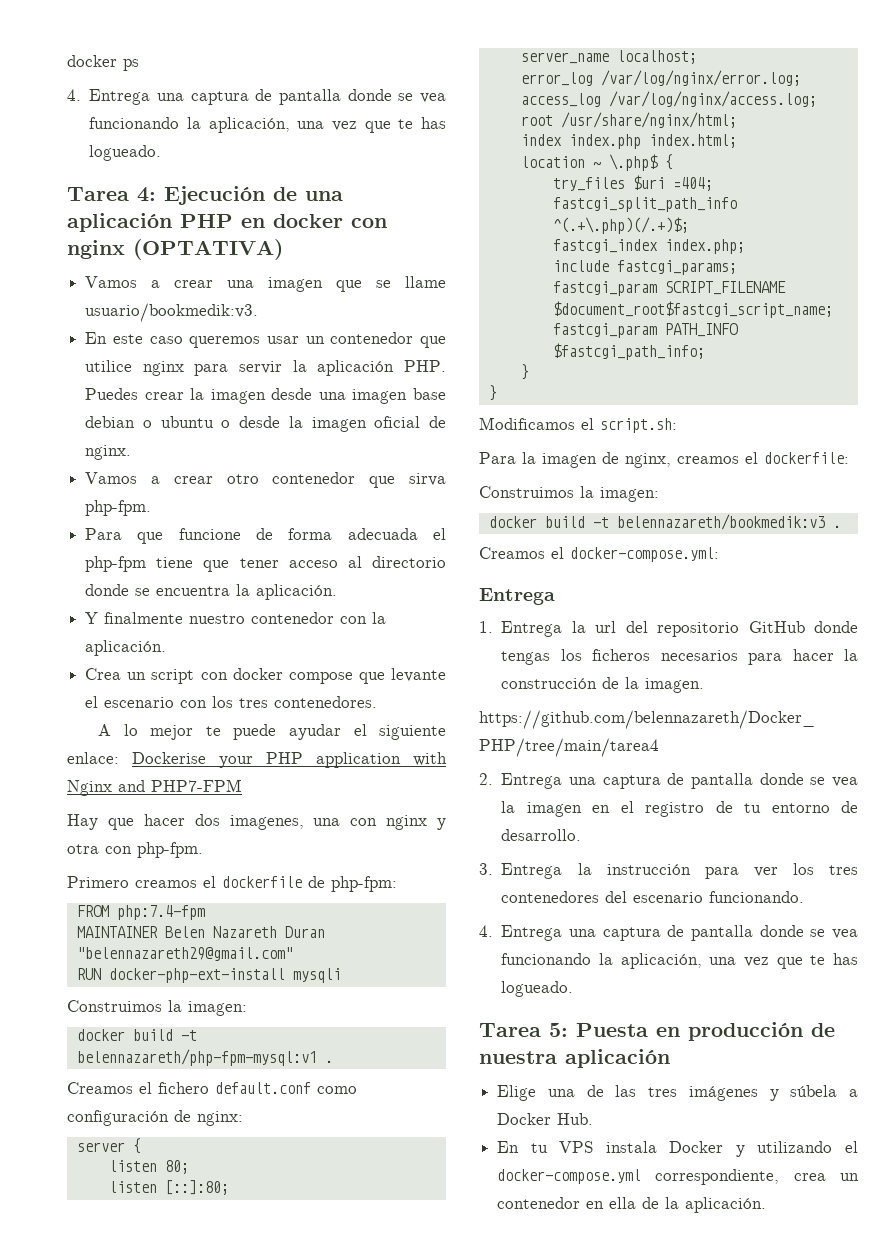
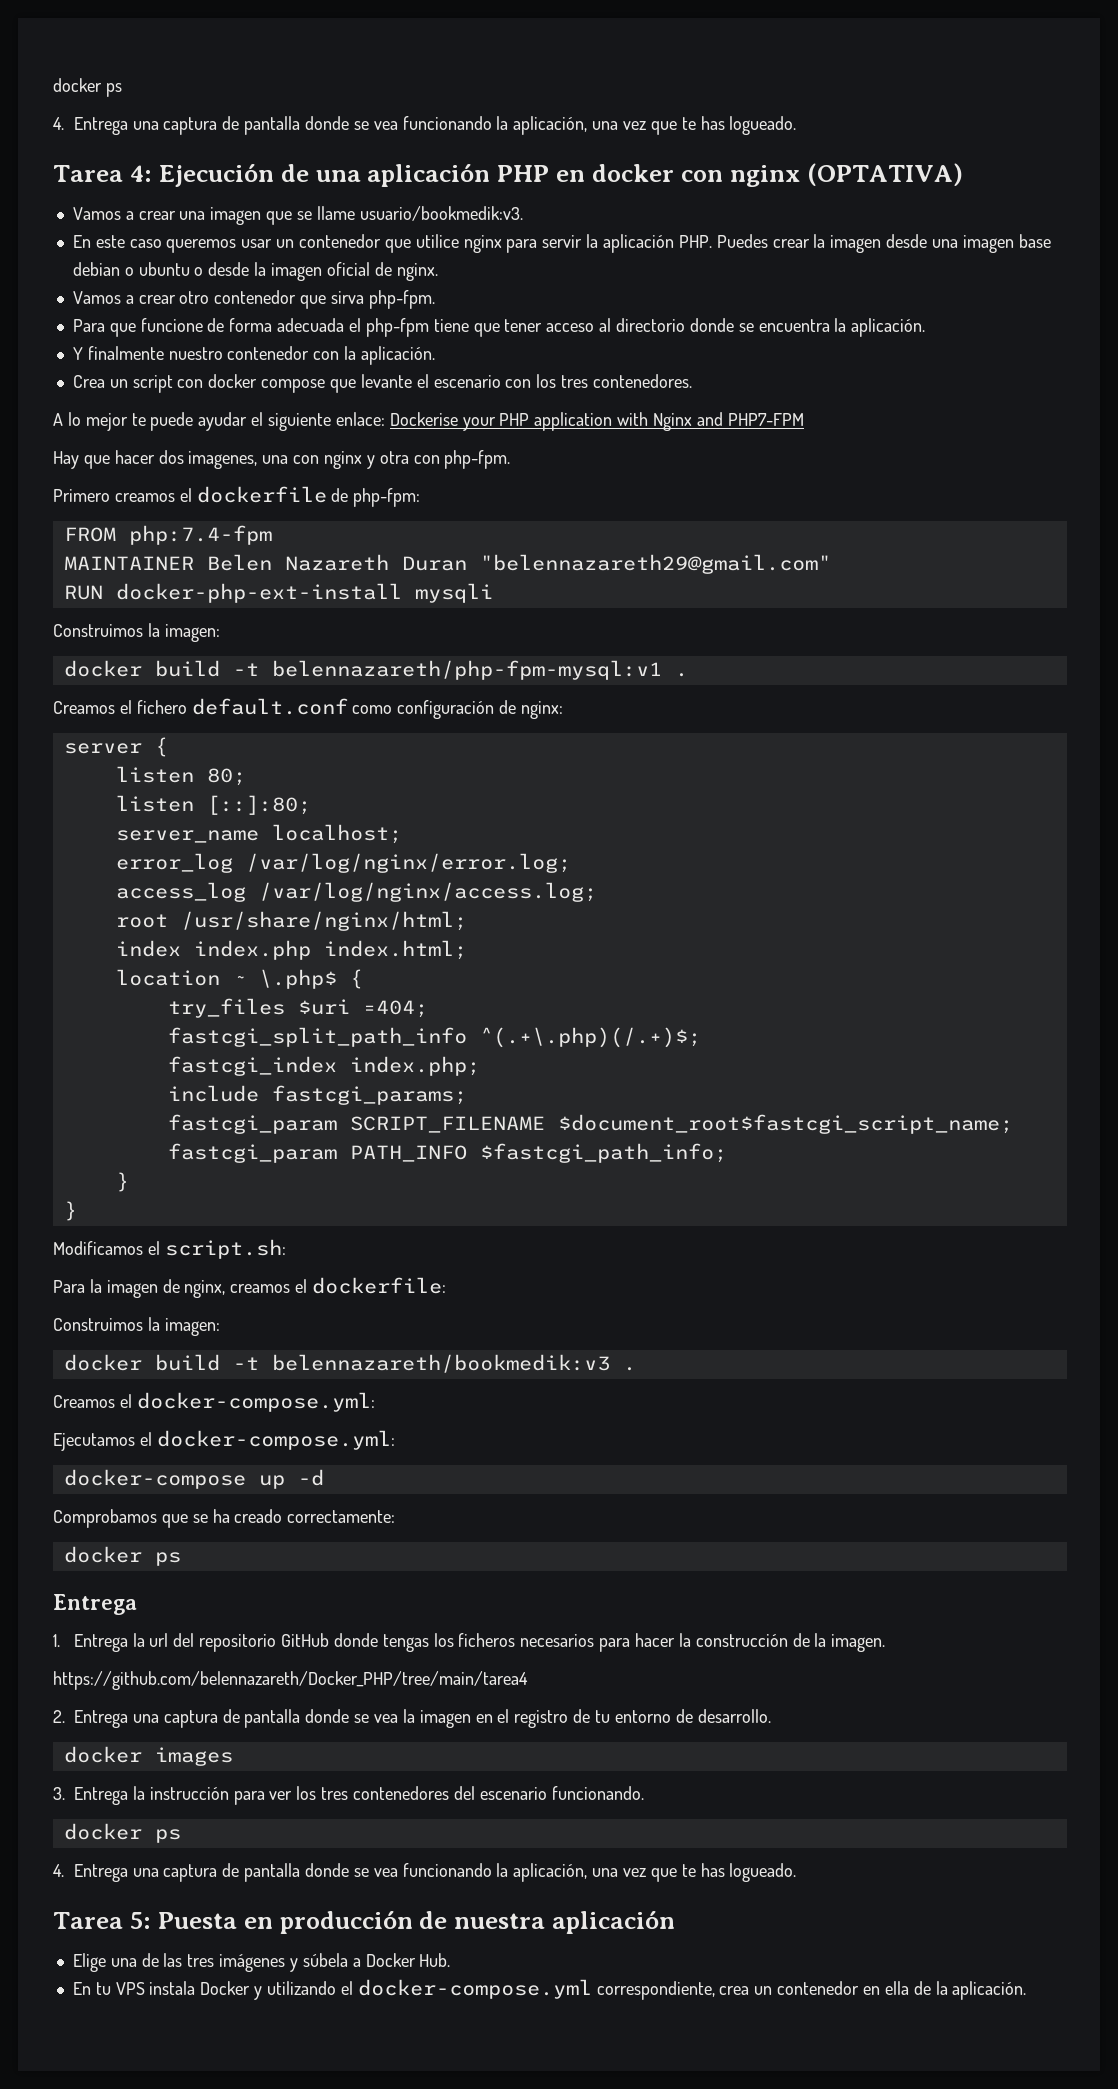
+ Ejecutamos el docker-compose.yml:
+ docker-compose up -d
+ Comprobamos que se ha creado correctamente:
+ docker ps
+ docker images
  3. Entrega la instrucción para ver los tres contenedores del escenario funcionando.
+ docker ps

